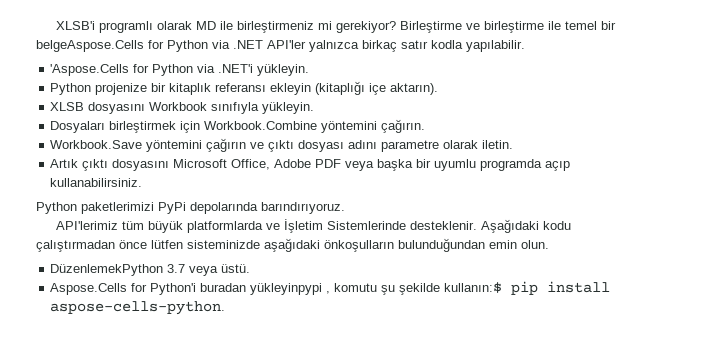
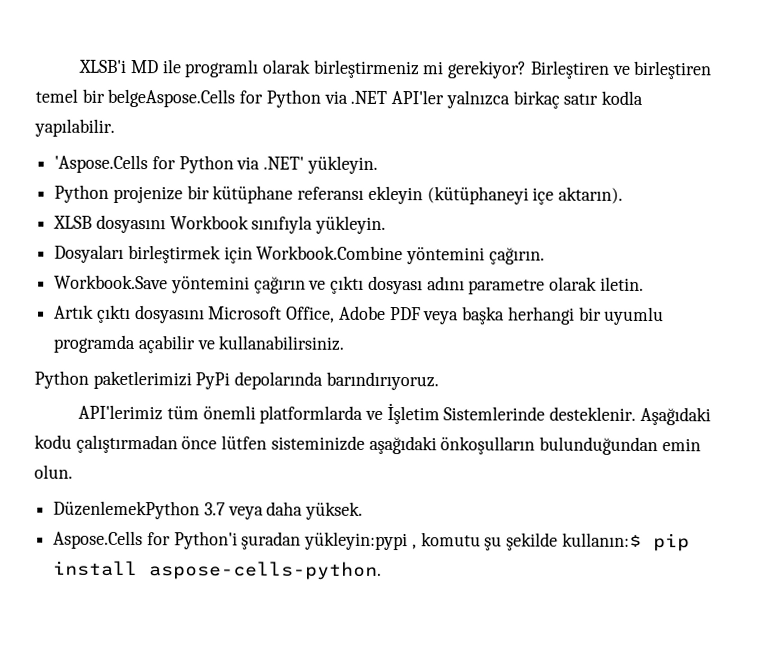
- XLSB'i programlı olarak MD ile birleştirmeniz mi gerekiyor? Birleştirme ve birleştirme ile temel bir belgeAspose.Cells for Python via .NET API'ler yalnızca birkaç satır kodla yapılabilir.
+ XLSB'i MD ile programlı olarak birleştirmeniz mi gerekiyor? Birleştiren ve birleştiren temel bir belgeAspose.Cells for Python via .NET API'ler yalnızca birkaç satır kodla yapılabilir.
- 'Aspose.Cells for Python via .NET'i yükleyin.
+ 'Aspose.Cells for Python via .NET' yükleyin.
- Python projenize bir kitaplık referansı ekleyin (kitaplığı içe aktarın).
+ Python projenize bir kütüphane referansı ekleyin (kütüphaneyi içe aktarın).
- Artık çıktı dosyasını Microsoft Office, Adobe PDF veya başka bir uyumlu programda açıp kullanabilirsiniz.
+ Artık çıktı dosyasını Microsoft Office, Adobe PDF veya başka herhangi bir uyumlu programda açabilir ve kullanabilirsiniz.
- API'lerimiz tüm büyük platformlarda ve İşletim Sistemlerinde desteklenir.
+ API'lerimiz tüm önemli platformlarda ve İşletim Sistemlerinde desteklenir.
- DüzenlemekPython 3.7 veya üstü.
+ DüzenlemekPython 3.7 veya daha yüksek.
- Aspose.Cells for Python'i buradan yükleyinpypi , komutu şu şekilde kullanın:$ pip install aspose-cells-python.
+ Aspose.Cells for Python'i şuradan yükleyin:pypi , komutu şu şekilde kullanın:$ pip install aspose-cells-python.

